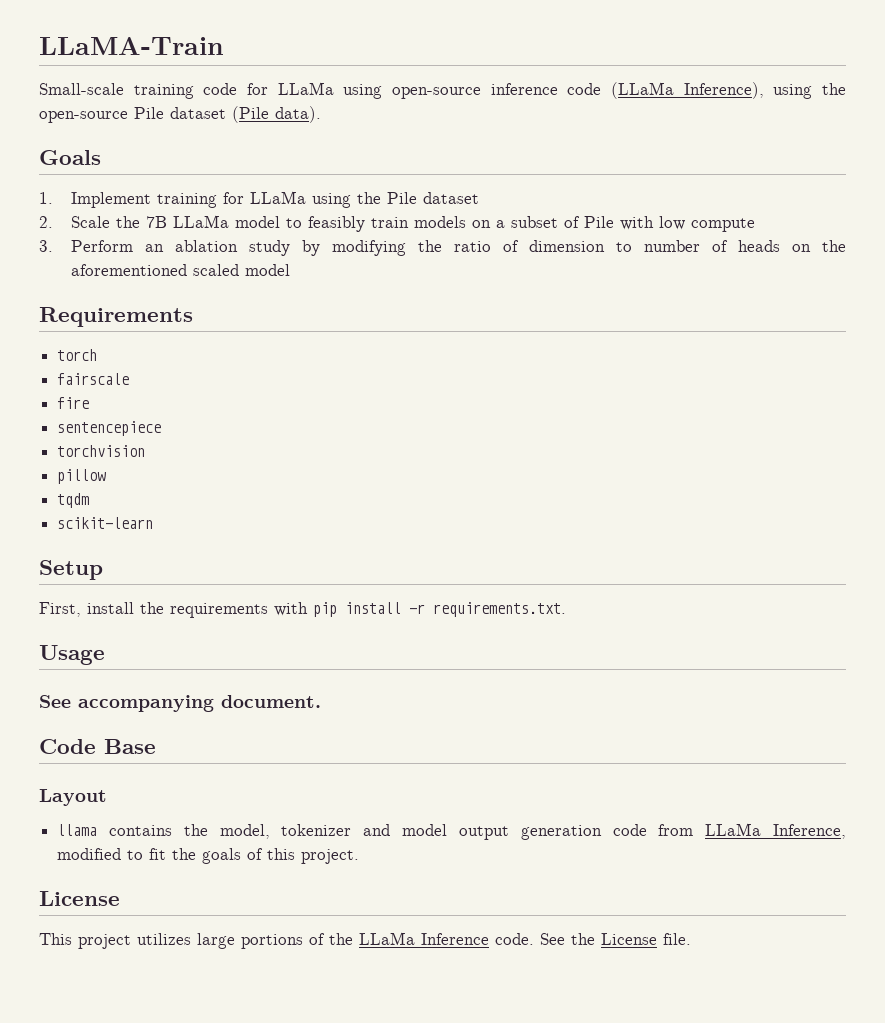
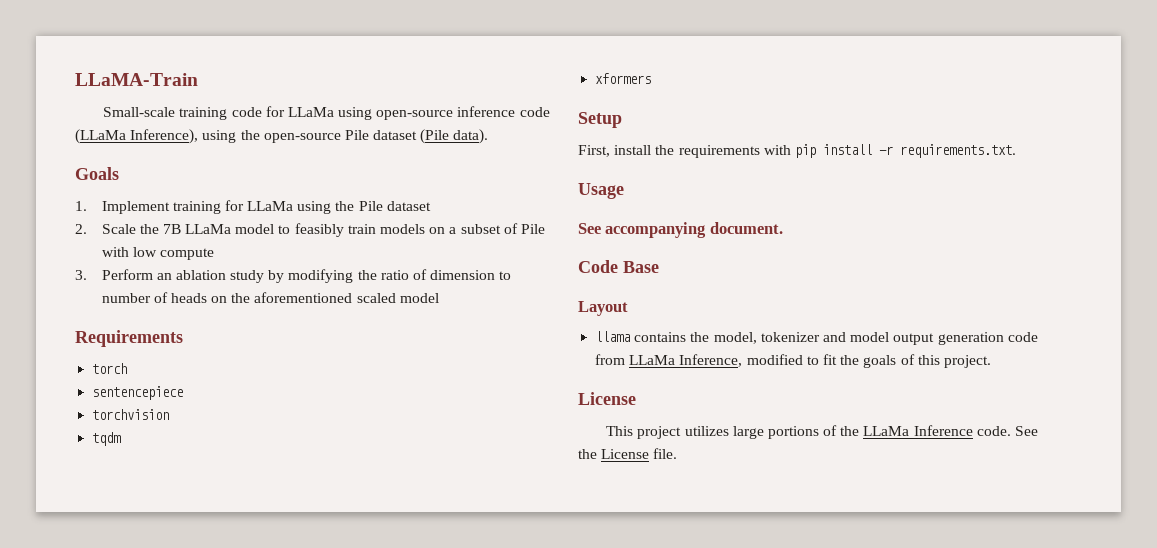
- fairscale
- fire
- pillow
- scikit-learn
+ xformers

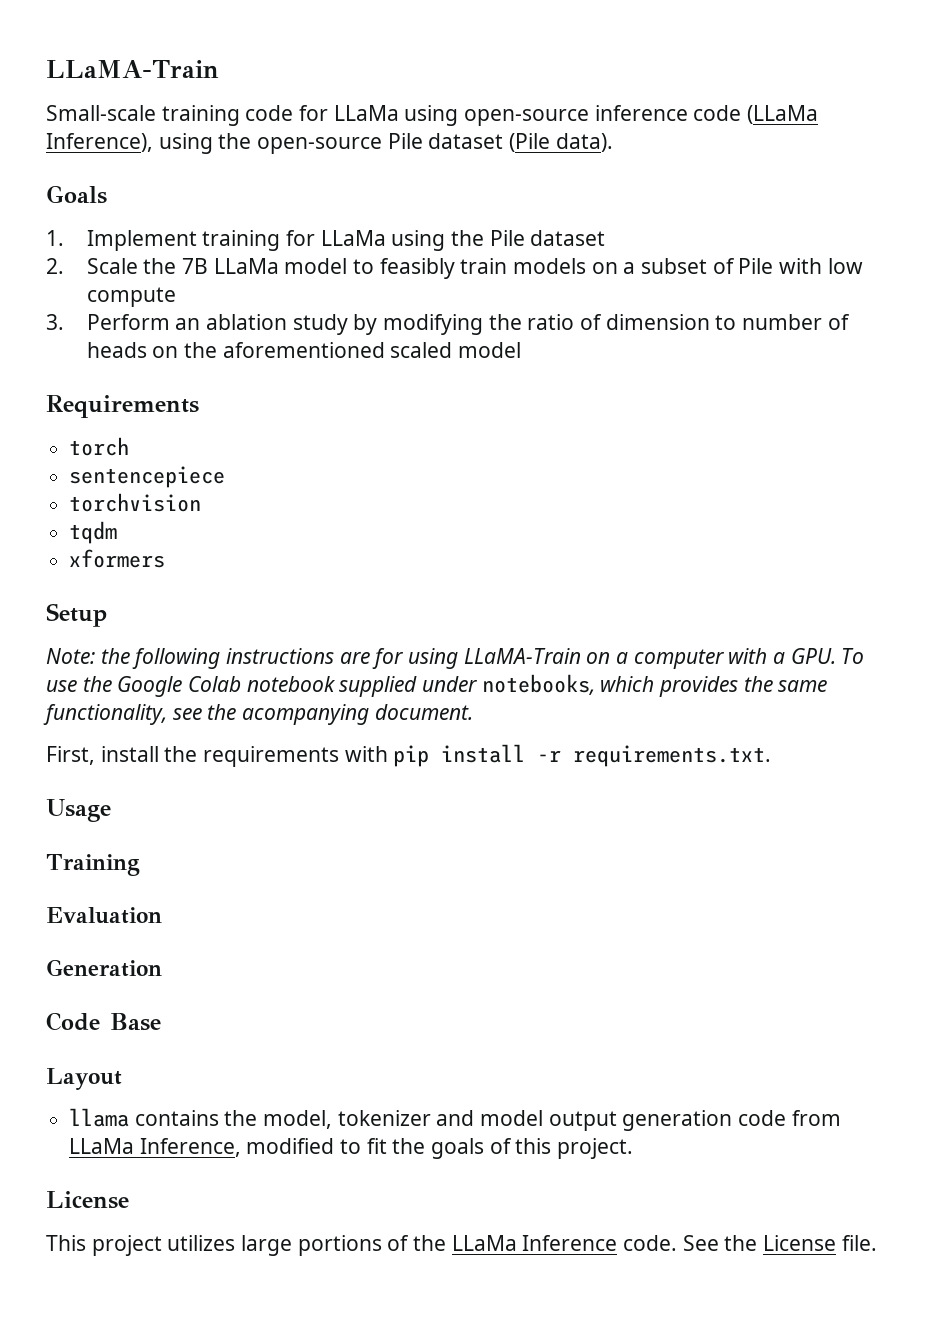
+ Note: the following instructions are for using LLaMA-Train on a computer with a GPU. To use the Google Colab notebook supplied under notebooks, which provides the same functionality, see the acompanying document.
- See accompanying document.
+ Training
+ Evaluation
+ Generation

